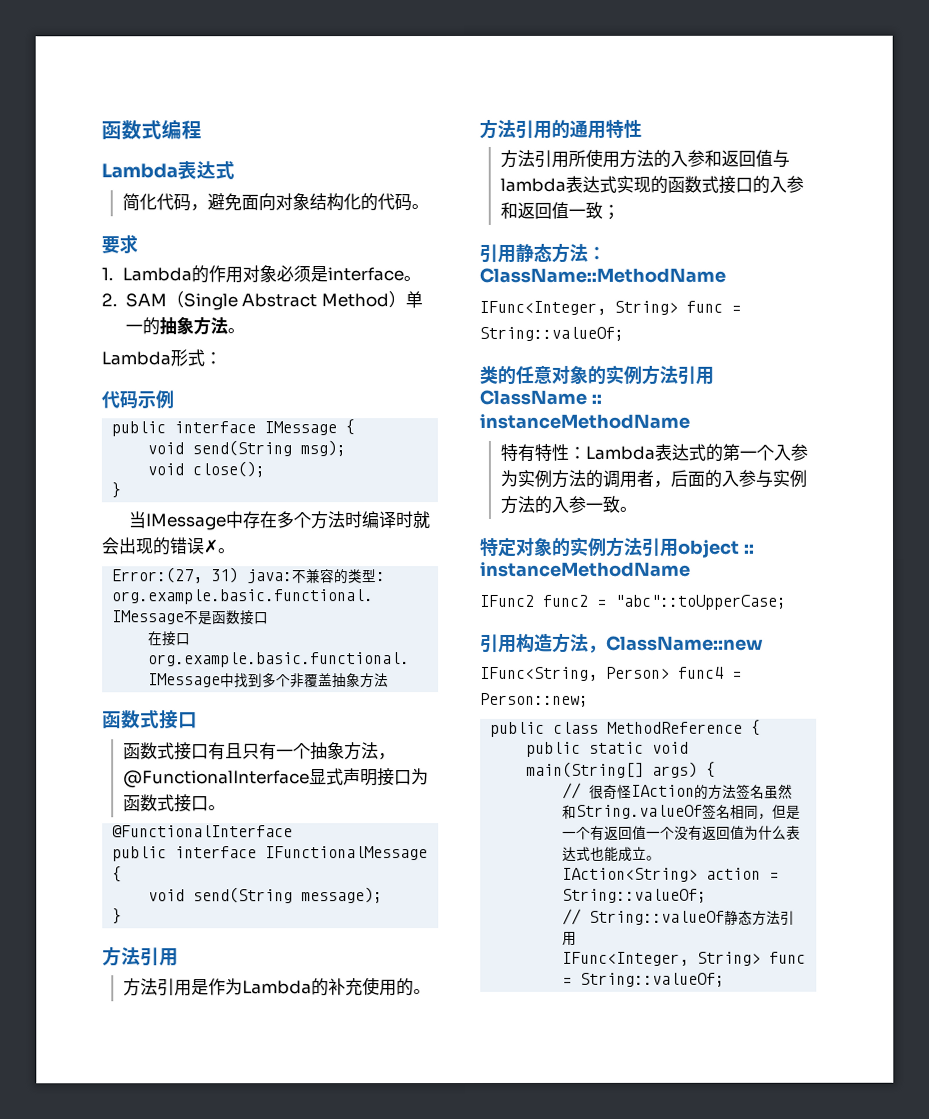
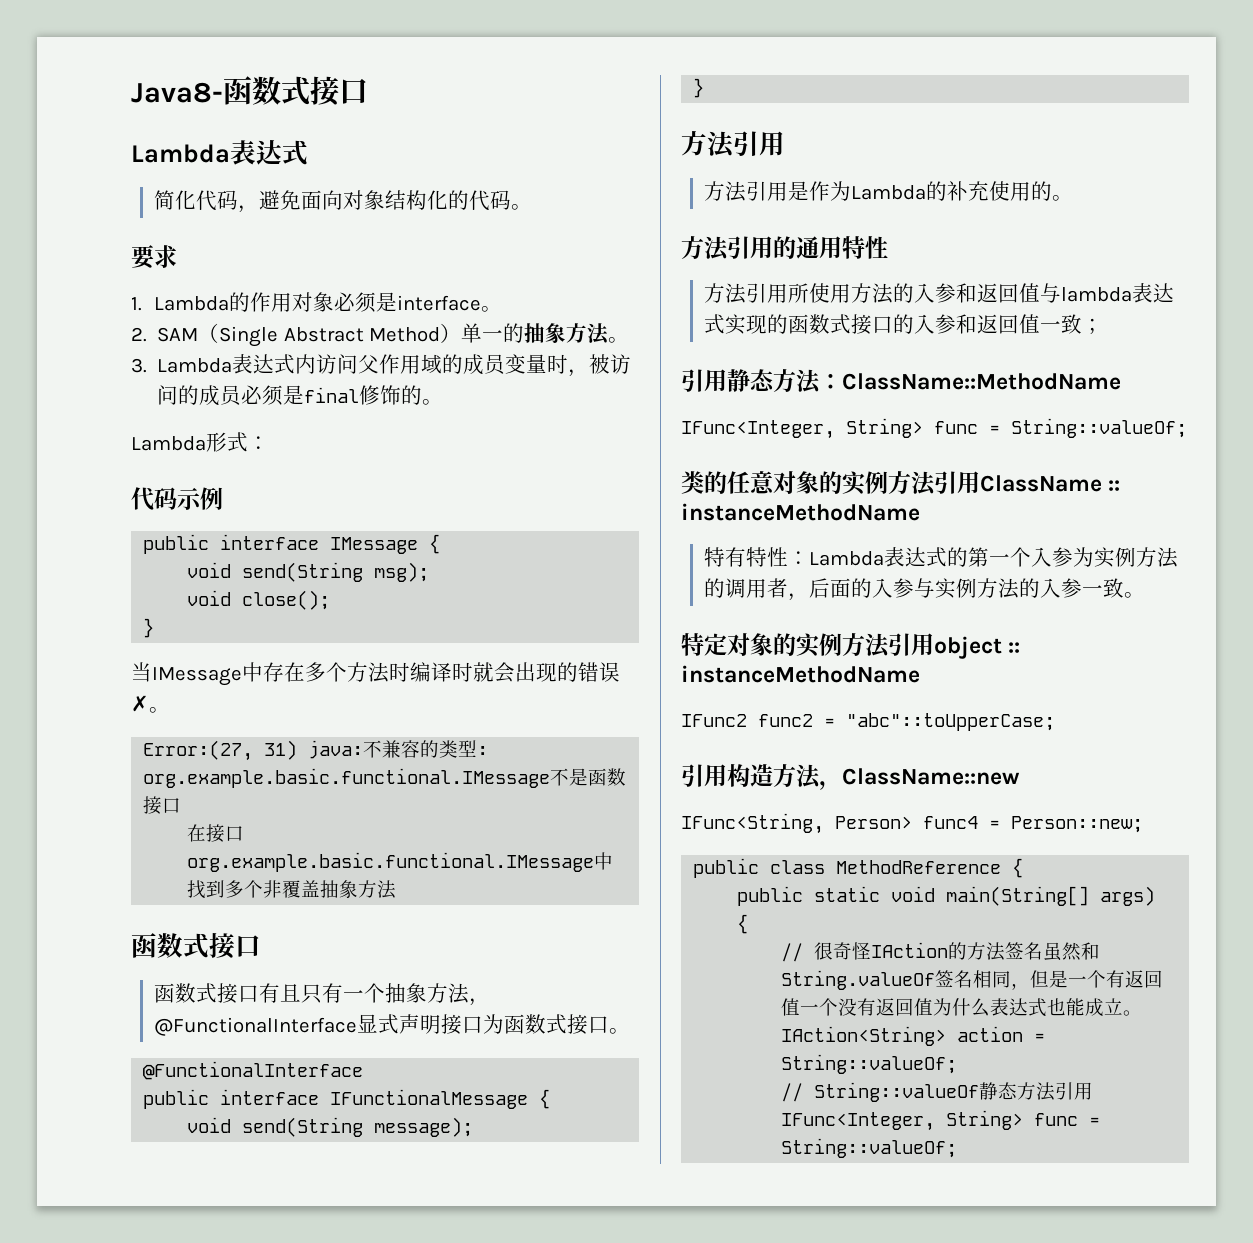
- 函数式编程
+ Java8-函数式接口
+ 3. Lambda表达式内访问父作用域的成员变量时，被访问的成员必须是final修饰的。

